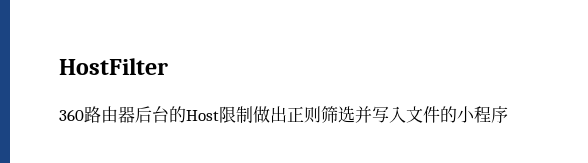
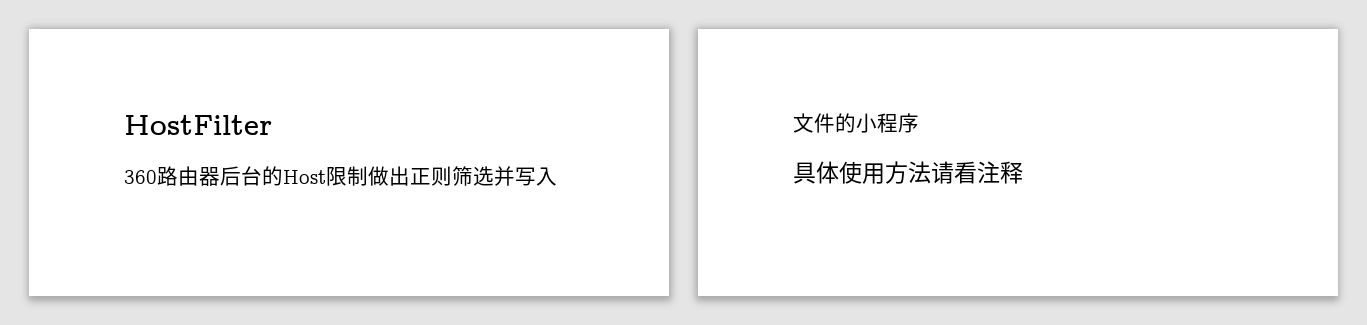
+ 具体使用方法请看注释

